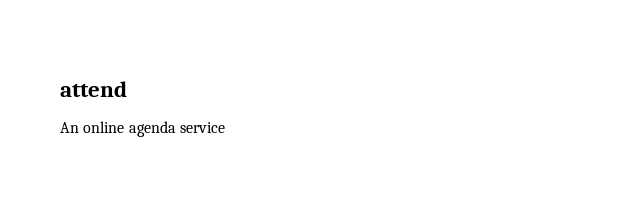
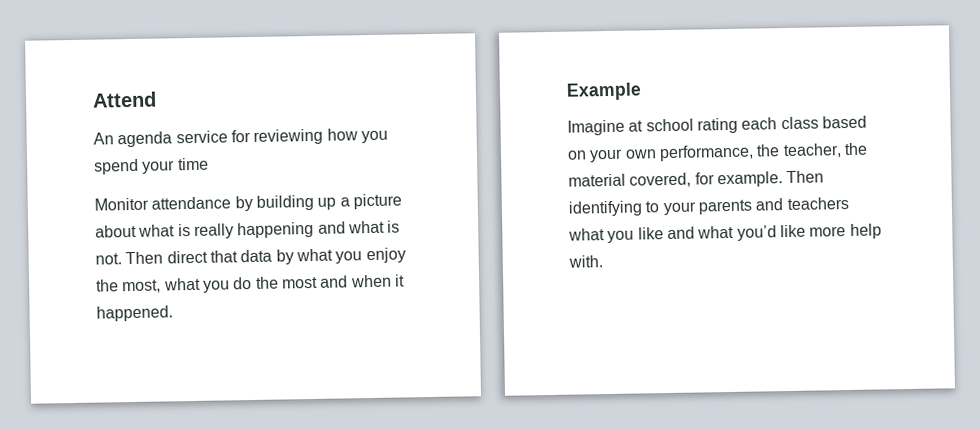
- attend
+ Attend
- An online agenda service
+ An agenda service for reviewing how you spend your time
+ Monitor attendance by building up a picture about what is really happening and what is not. Then direct that data by what you enjoy the most, what you do the most and when it happened.
+ Example
+ Imagine at school rating each class based on your own performance, the teacher, the material covered, for example. Then identifying to your parents and teachers what you like and what you’d like more help with.

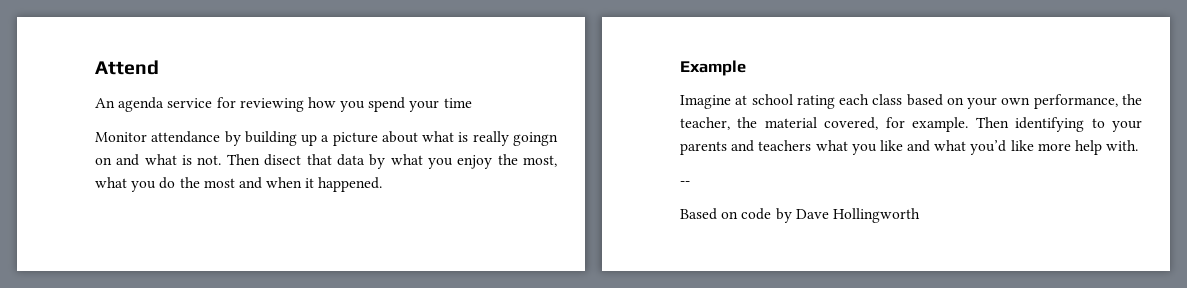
- Monitor attendance by building up a picture about what is really happening and what is not.
+ Monitor attendance by building up a picture about what is really goingn on and what is not.
- Then direct that data by what you enjoy the most, what you do the most and when it happened.
+ Then disect that data by what you enjoy the most, what you do the most and when it happened.
+ --
+ Based on code by Dave Hollingworth

